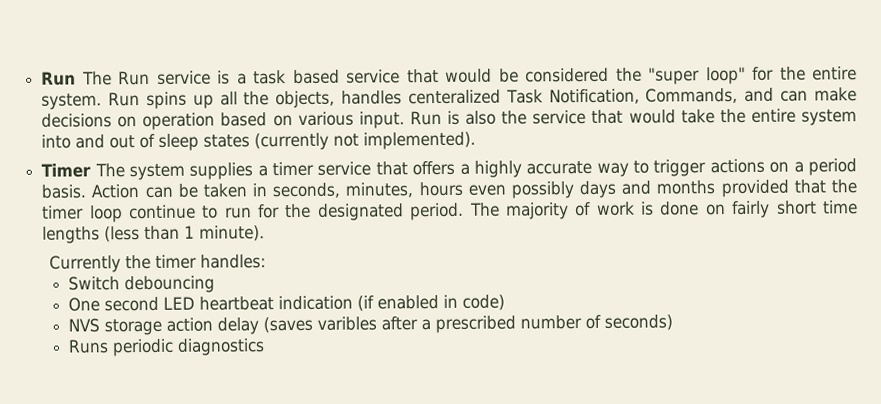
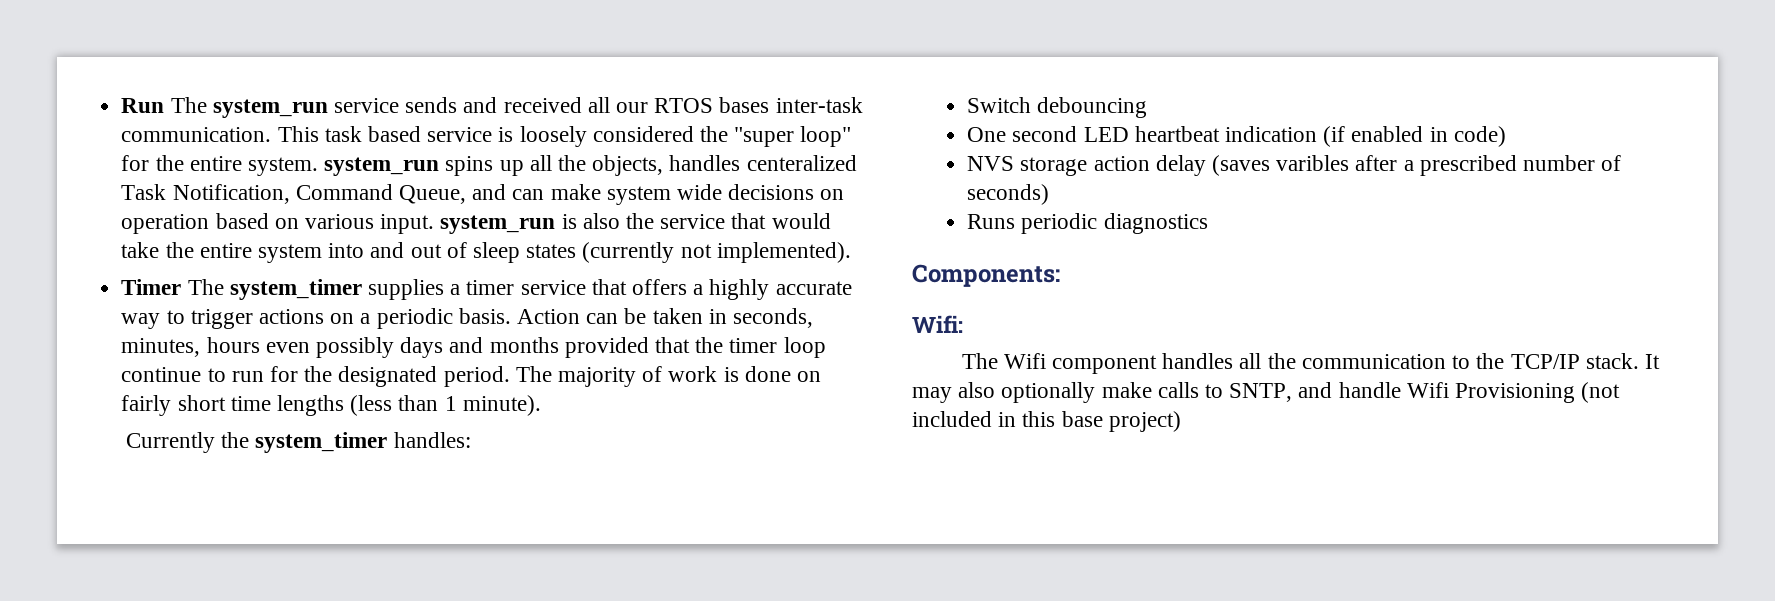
- Run The Run service is a task based service that would be considered the "super loop" for the entire system. Run spins up all the objects, handles centeralized Task Notification, Commands, and can make decisions on operation based on various input. Run is also the service that would take the entire system into and out of sleep states (currently not implemented).
+ Run The system_run service sends and received all our RTOS bases inter-task communication. This task based service is loosely considered the "super loop" for the entire system. system_run spins up all the objects, handles centeralized Task Notification, Command Queue, and can make system wide decisions on operation based on various input. system_run is also the service that would take the entire system into and out of sleep states (currently not implemented).
- Timer The system supplies a timer service that offers a highly accurate way to trigger actions on a period basis.
+ Timer The system_timer supplies a timer service that offers a highly accurate way to trigger actions on a periodic basis.
- Currently the timer handles:
+ Currently the system_timer handles:
+ Components:
+ Wifi:
+ The Wifi component handles all the communication to the TCP/IP stack. It may also optionally make calls to SNTP, and handle Wifi Provisioning (not included in this base project)

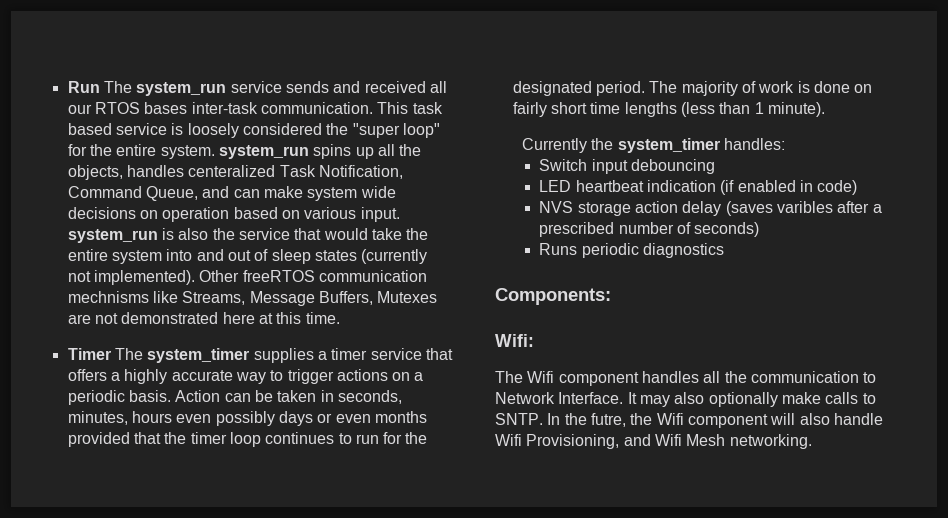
+ Other freeRTOS communication mechnisms like Streams, Message Buffers, Mutexes are not demonstrated here at this time.
- Action can be taken in seconds, minutes, hours even possibly days and months provided that the timer loop continue to run for the designated period.
+ Action can be taken in seconds, minutes, hours even possibly days or even months provided that the timer loop continues to run for the designated period.
- Switch debouncing
+ Switch input debouncing
- One second LED heartbeat indication (if enabled in code)
+ LED heartbeat indication (if enabled in code)
- The Wifi component handles all the communication to the TCP/IP stack.
+ The Wifi component handles all the communication to Network Interface.
- It may also optionally make calls to SNTP, and handle Wifi Provisioning (not included in this base project)
+ It may also optionally make calls to SNTP. In the futre, the Wifi component will also handle Wifi Provisioning, and Wifi Mesh networking.

